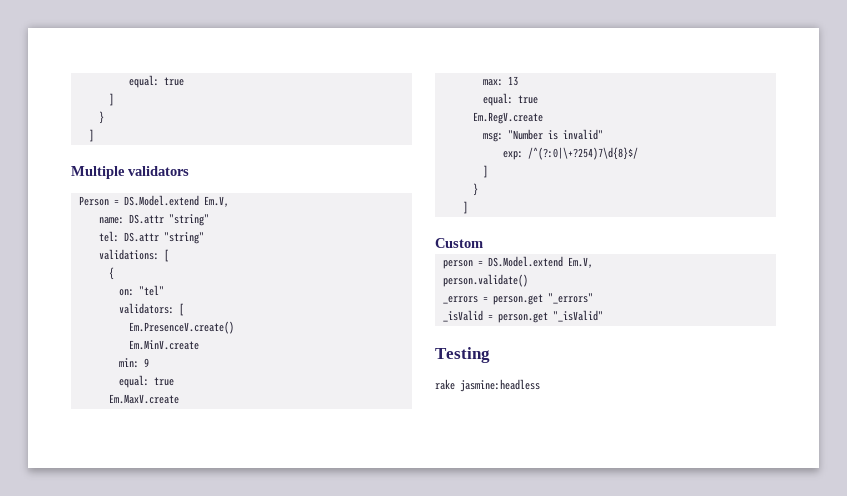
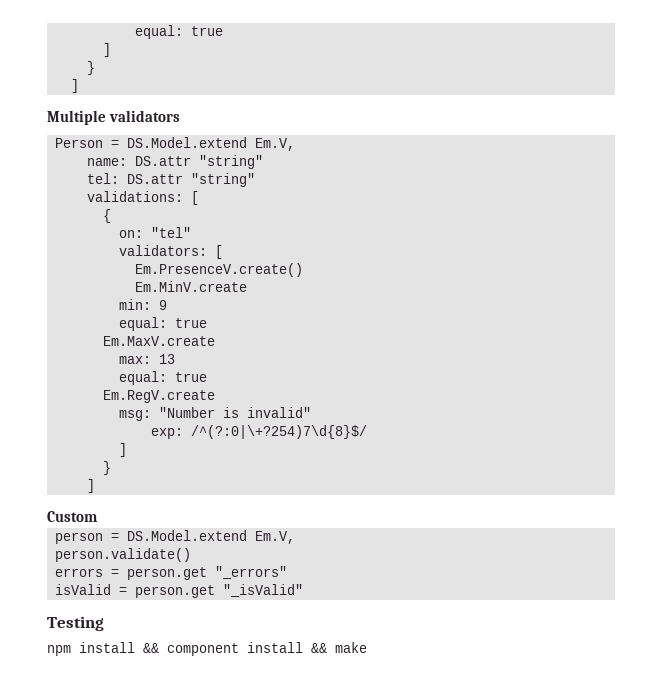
- _errors = person.get "_errors"
+ errors = person.get "_errors"
- _isValid = person.get "_isValid"
+ isValid = person.get "_isValid"
- rake jasmine:headless
+ npm install && component install && make

